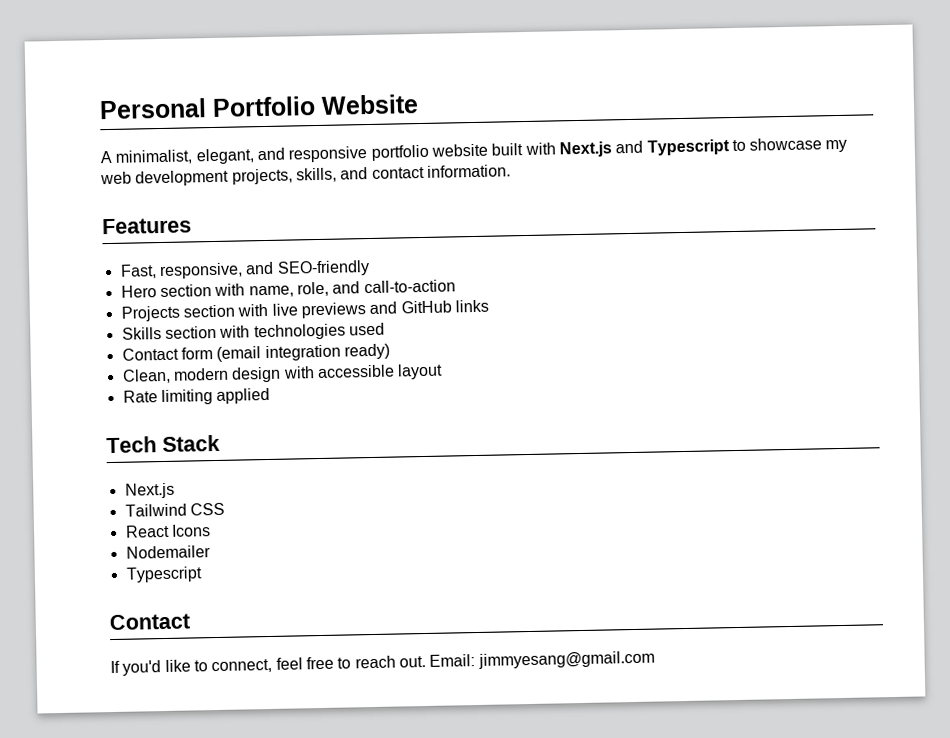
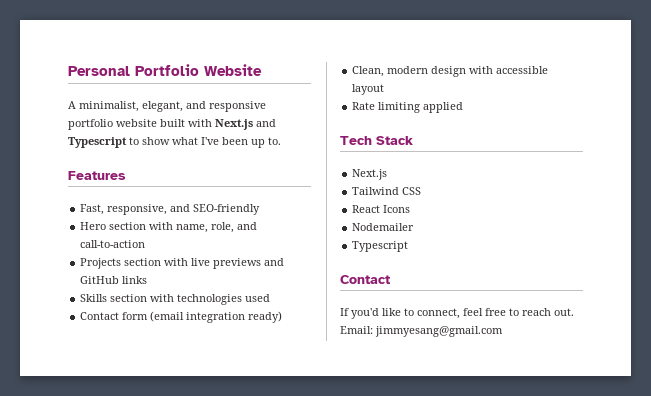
- A minimalist, elegant, and responsive portfolio website built with Next.js and Typescript to showcase my web development projects, skills, and contact information.
+ A minimalist, elegant, and responsive portfolio website built with Next.js and Typescript to show what I've been up to.

